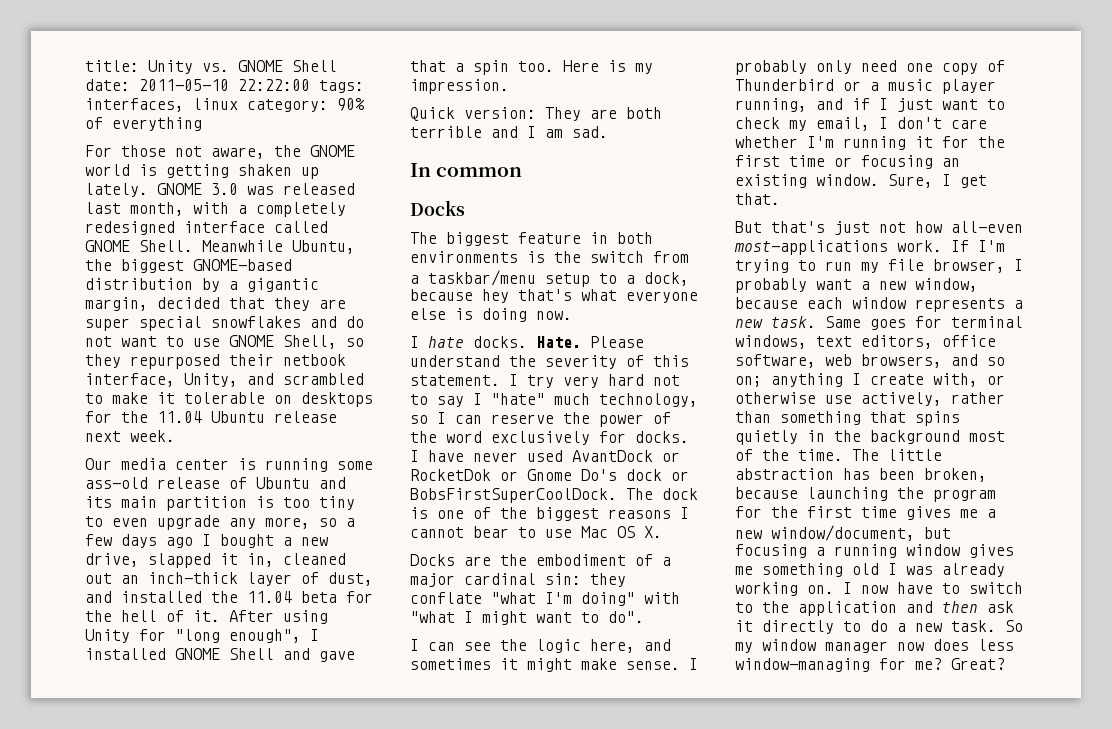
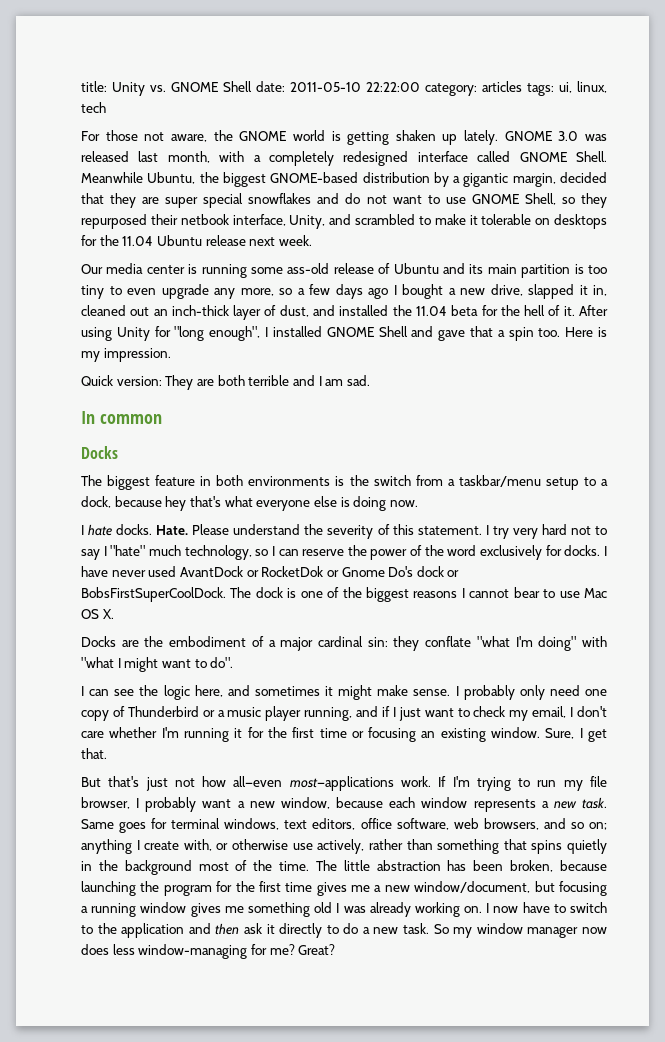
- title: Unity vs. GNOME Shell date: 2011-05-10 22:22:00 tags: interfaces, linux category: 90% of everything
+ title: Unity vs. GNOME Shell date: 2011-05-10 22:22:00 category: articles tags: ui, linux, tech

